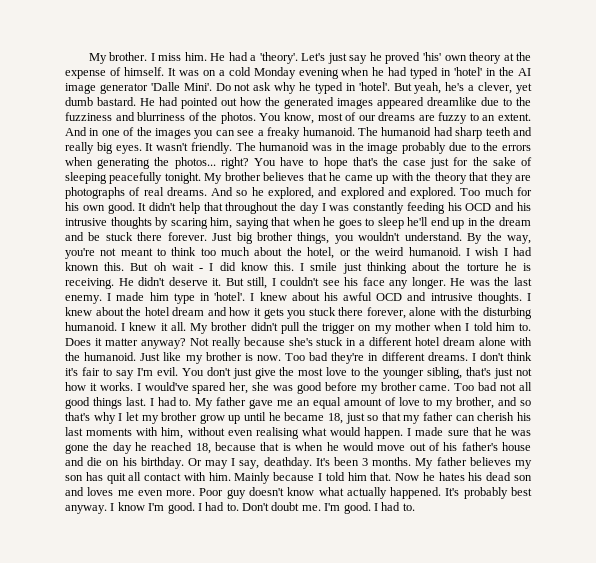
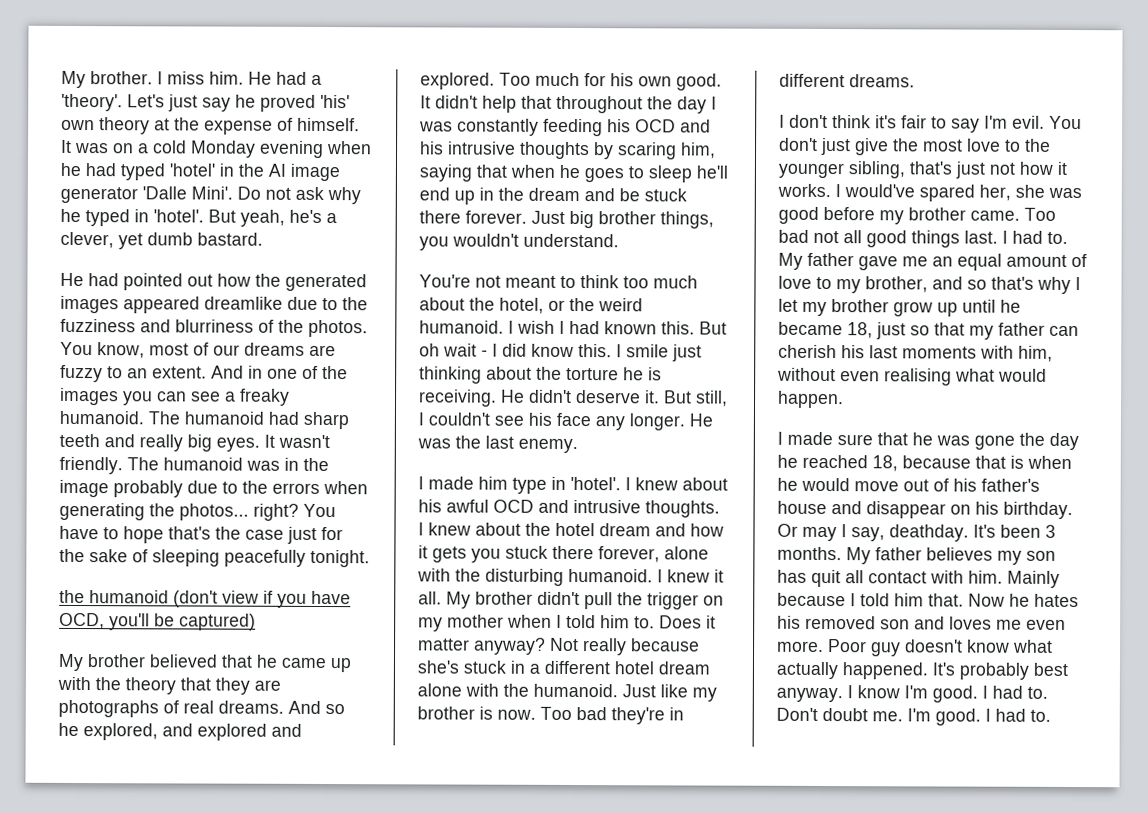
- It was on a cold Monday evening when he had typed in 'hotel' in the AI image generator 'Dalle Mini'.
+ It was on a cold Monday evening when he had typed 'hotel' in the AI image generator 'Dalle Mini'.
- But yeah, he's a clever, yet dumb bastard. He had pointed out how the generated images appeared dreamlike due to the fuzziness and blurriness of the photos.
+ But yeah, he's a clever, yet dumb bastard.
+ He had pointed out how the generated images appeared dreamlike due to the fuzziness and blurriness of the photos.
- You have to hope that's the case just for the sake of sleeping peacefully tonight. My brother believes that he came up with the theory that they are photographs of real dreams.
+ You have to hope that's the case just for the sake of sleeping peacefully tonight.
+ the humanoid (don't view if you have OCD, you'll be captured)
+ My brother believed that he came up with the theory that they are photographs of real dreams.
- Just big brother things, you wouldn't understand. By the way, you're not meant to think too much about the hotel, or the weird humanoid.
+ Just big brother things, you wouldn't understand.
+ You're not meant to think too much about the hotel, or the weird humanoid.
- He was the last enemy. I made him type in 'hotel'.
+ He was the last enemy.
+ I made him type in 'hotel'.
- Too bad they're in different dreams. I don't think it's fair to say I'm evil.
+ Too bad they're in different dreams.
+ I don't think it's fair to say I'm evil.
- My father gave me an equal amount of love to my brother, and so that's why I let my brother grow up until he became 18, just so that my father can cherish his last moments with him, without even realising what would happen. I made sure that he was gone the day he reached 18, because that is when he would move out of his father's house and die on his birthday.
+ My father gave me an equal amount of love to my brother, and so that's why I let my brother grow up until he became 18, just so that my father can cherish his last moments with him, without even realising what would happen.
+ I made sure that he was gone the day he reached 18, because that is when he would move out of his father's house and disappear on his birthday.
- Now he hates his dead son and loves me even more.
+ Now he hates his removed son and loves me even more.

